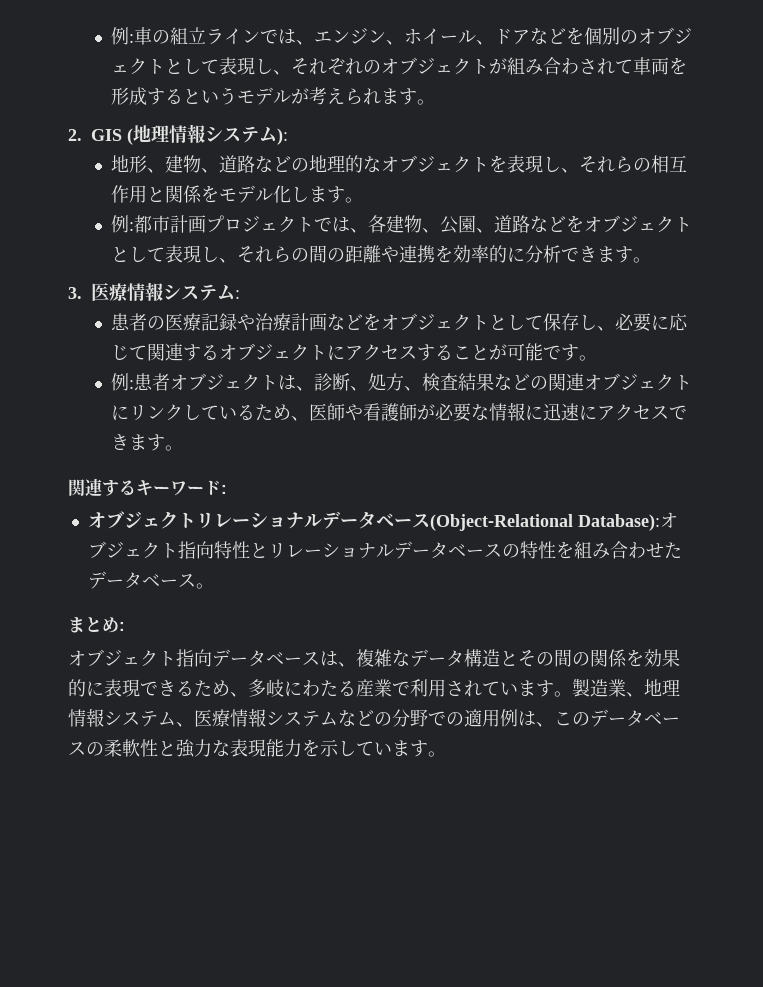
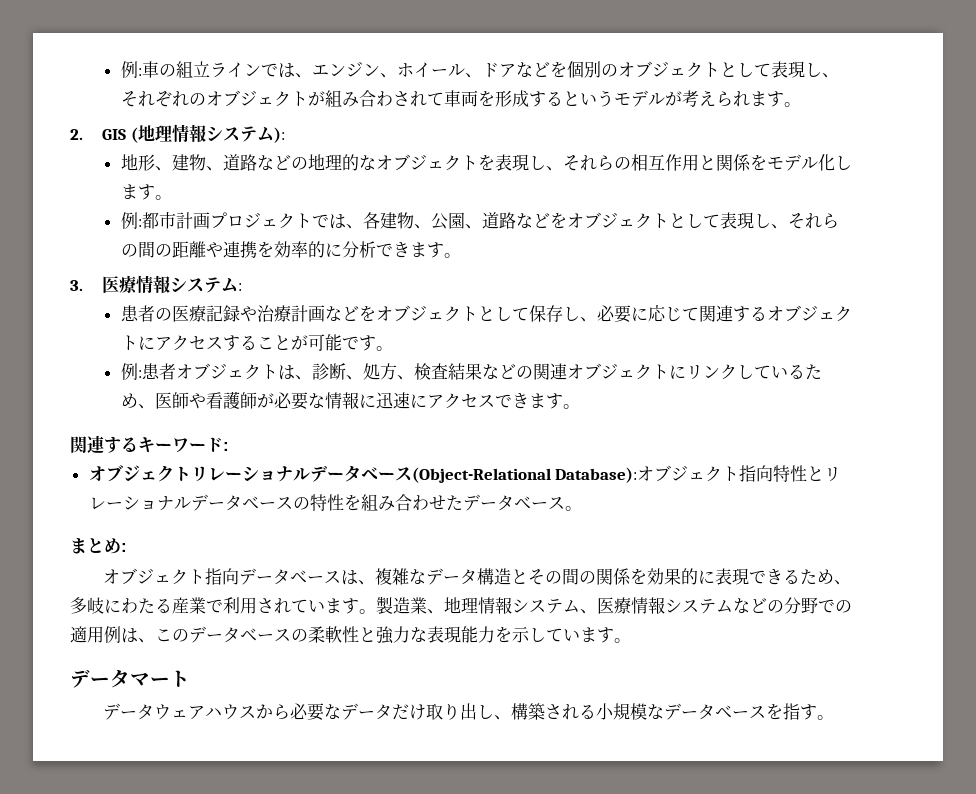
+ データマート
+ データウェアハウスから必要なデータだけ取り出し、構築される小規模なデータベースを指す。

